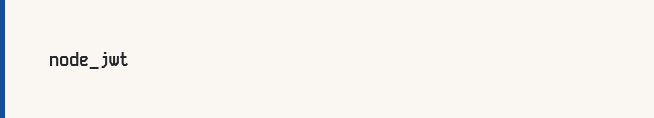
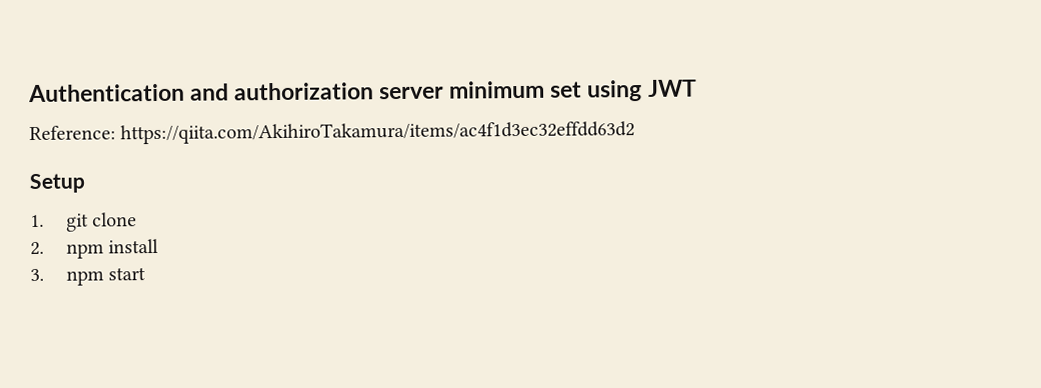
- node_jwt
+ Authentication and authorization server minimum set using JWT
+ Reference: https://qiita.com/AkihiroTakamura/items/ac4f1d3ec32effdd63d2
+ Setup
+ 1. git clone
+ 2. npm install
+ 3. npm start

